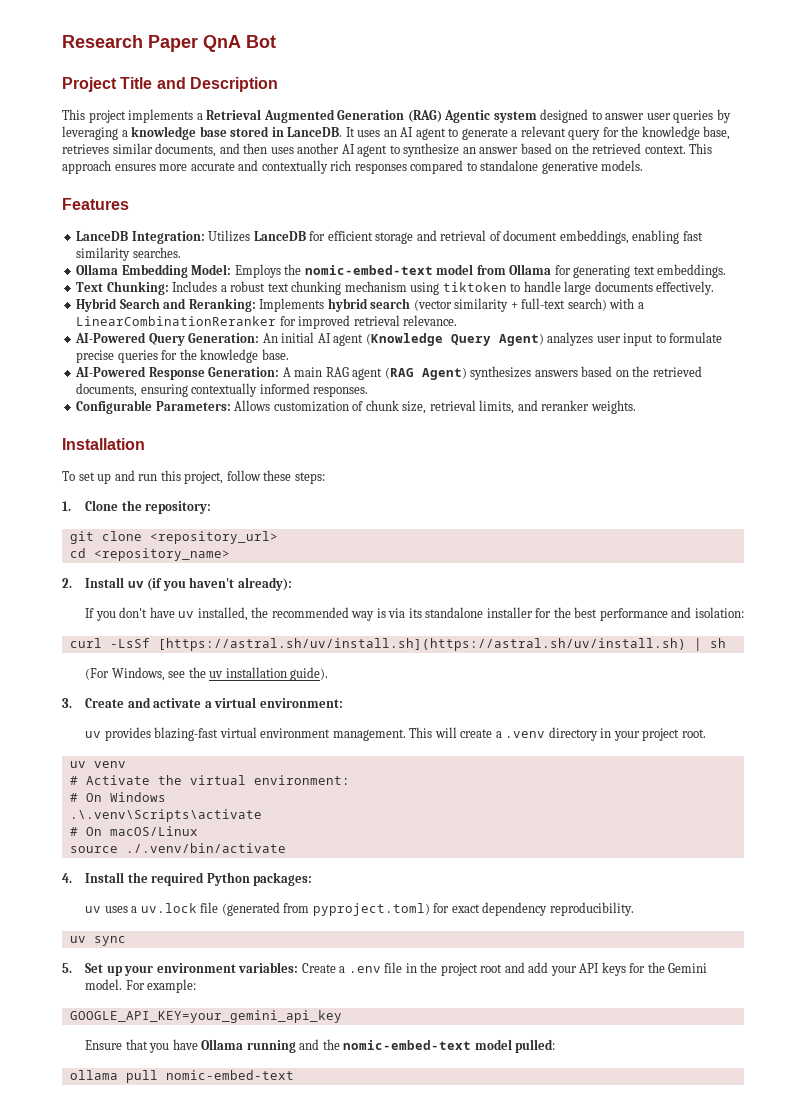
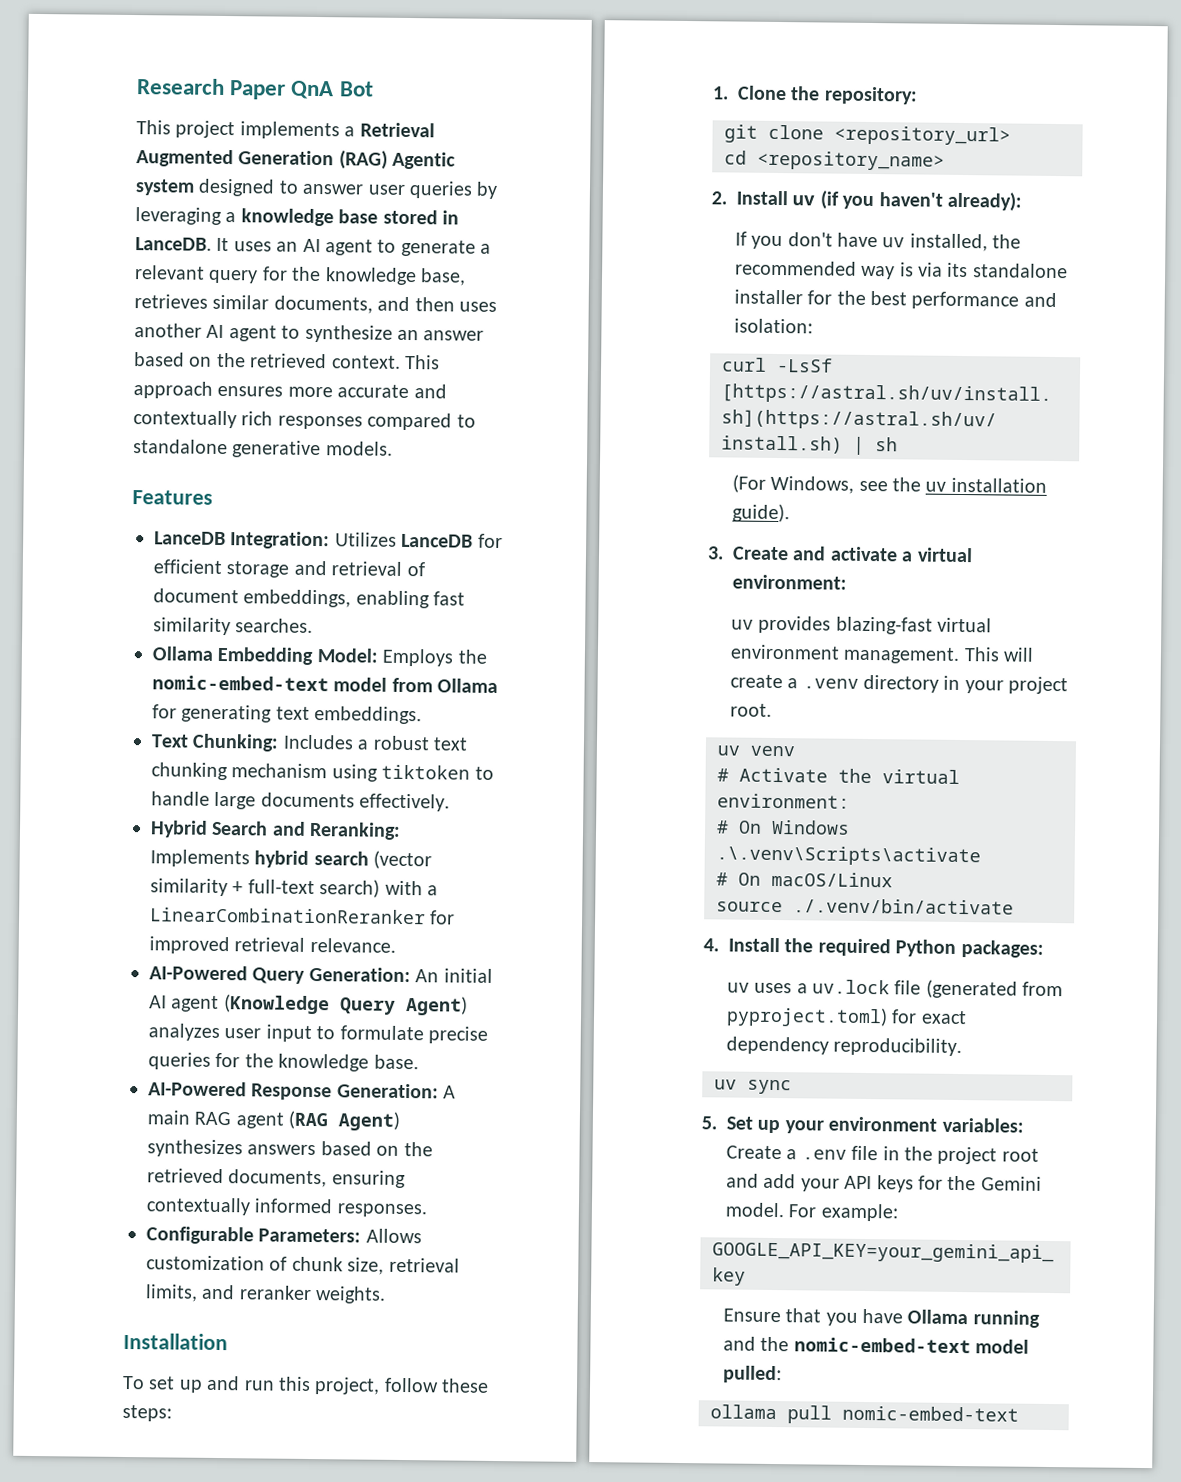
- Project Title and Description

